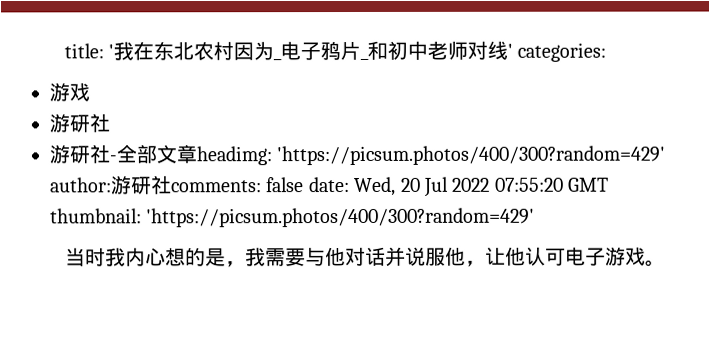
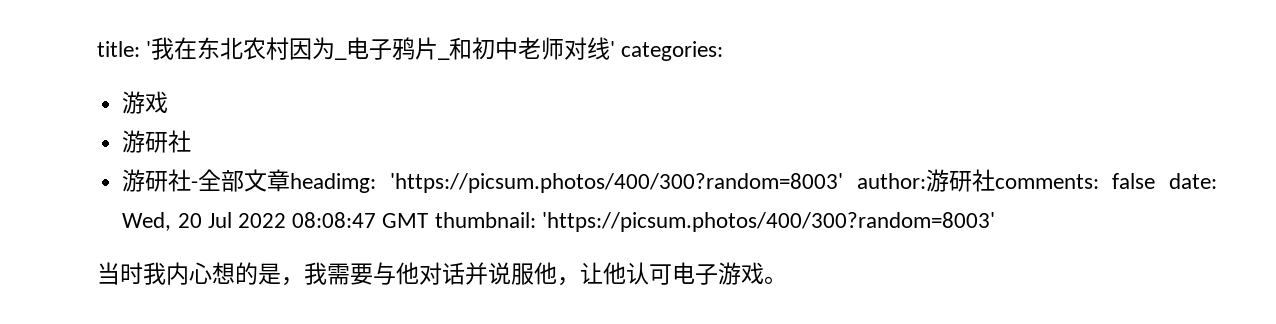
- 游研社-全部文章headimg: 'https://picsum.photos/400/300?random=429' author:游研社comments: false date: Wed, 20 Jul 2022 07:55:20 GMT thumbnail: 'https://picsum.photos/400/300?random=429'
+ 游研社-全部文章headimg: 'https://picsum.photos/400/300?random=8003' author:游研社comments: false date: Wed, 20 Jul 2022 08:08:47 GMT thumbnail: 'https://picsum.photos/400/300?random=8003'

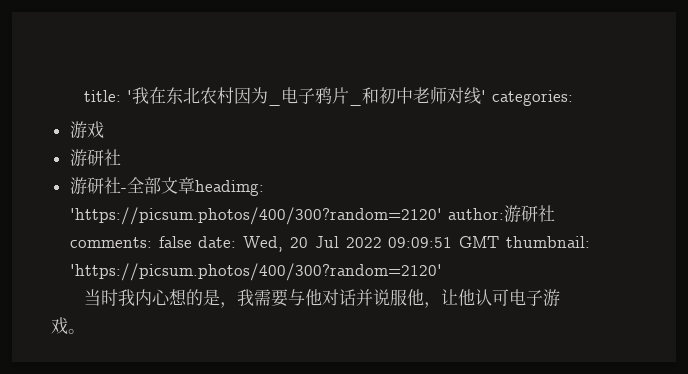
- 游研社-全部文章headimg: 'https://picsum.photos/400/300?random=8003' author:游研社comments: false date: Wed, 20 Jul 2022 08:08:47 GMT thumbnail: 'https://picsum.photos/400/300?random=8003'
+ 游研社-全部文章headimg: 'https://picsum.photos/400/300?random=2120' author:游研社comments: false date: Wed, 20 Jul 2022 09:09:51 GMT thumbnail: 'https://picsum.photos/400/300?random=2120'

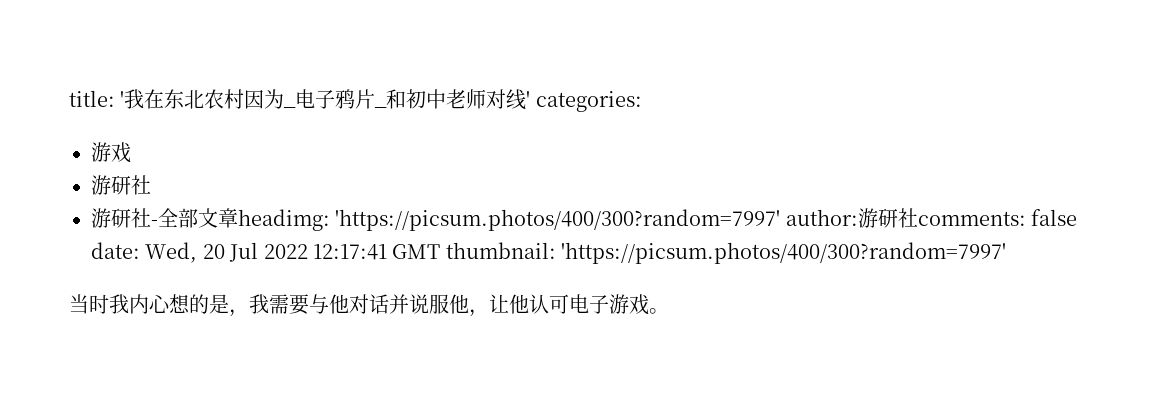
- 游研社-全部文章headimg: 'https://picsum.photos/400/300?random=2120' author:游研社comments: false date: Wed, 20 Jul 2022 09:09:51 GMT thumbnail: 'https://picsum.photos/400/300?random=2120'
+ 游研社-全部文章headimg: 'https://picsum.photos/400/300?random=7997' author:游研社comments: false date: Wed, 20 Jul 2022 12:17:41 GMT thumbnail: 'https://picsum.photos/400/300?random=7997'

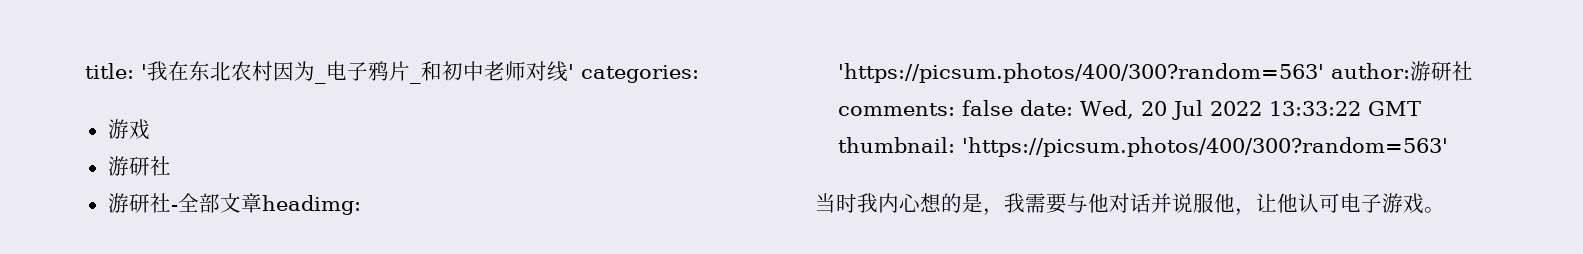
- 游研社-全部文章headimg: 'https://picsum.photos/400/300?random=7997' author:游研社comments: false date: Wed, 20 Jul 2022 12:17:41 GMT thumbnail: 'https://picsum.photos/400/300?random=7997'
+ 游研社-全部文章headimg: 'https://picsum.photos/400/300?random=563' author:游研社comments: false date: Wed, 20 Jul 2022 13:33:22 GMT thumbnail: 'https://picsum.photos/400/300?random=563'

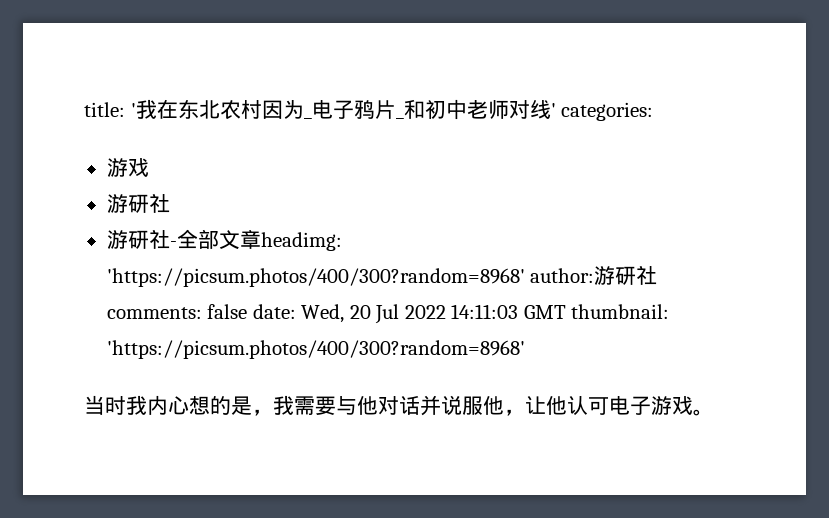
- 游研社-全部文章headimg: 'https://picsum.photos/400/300?random=563' author:游研社comments: false date: Wed, 20 Jul 2022 13:33:22 GMT thumbnail: 'https://picsum.photos/400/300?random=563'
+ 游研社-全部文章headimg: 'https://picsum.photos/400/300?random=8968' author:游研社comments: false date: Wed, 20 Jul 2022 14:11:03 GMT thumbnail: 'https://picsum.photos/400/300?random=8968'

